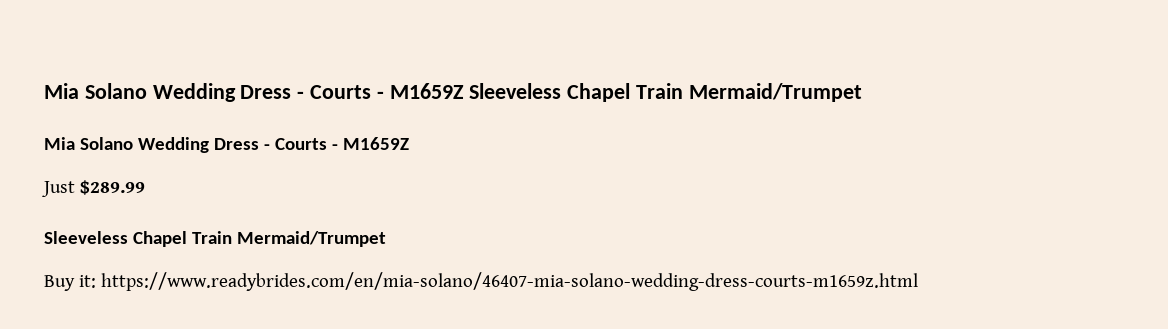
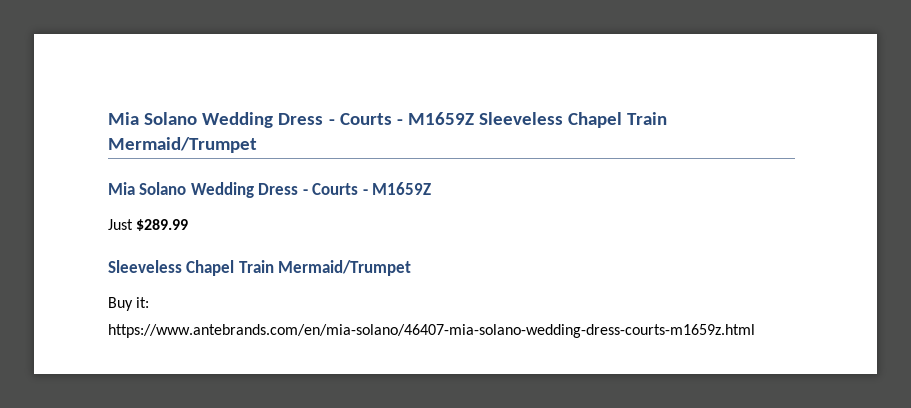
- Buy it: https://www.readybrides.com/en/mia-solano/46407-mia-solano-wedding-dress-courts-m1659z.html
+ Buy it: https://www.antebrands.com/en/mia-solano/46407-mia-solano-wedding-dress-courts-m1659z.html

